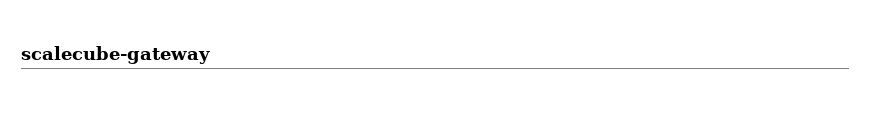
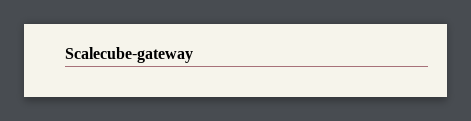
- scalecube-gateway
+ Scalecube-gateway

